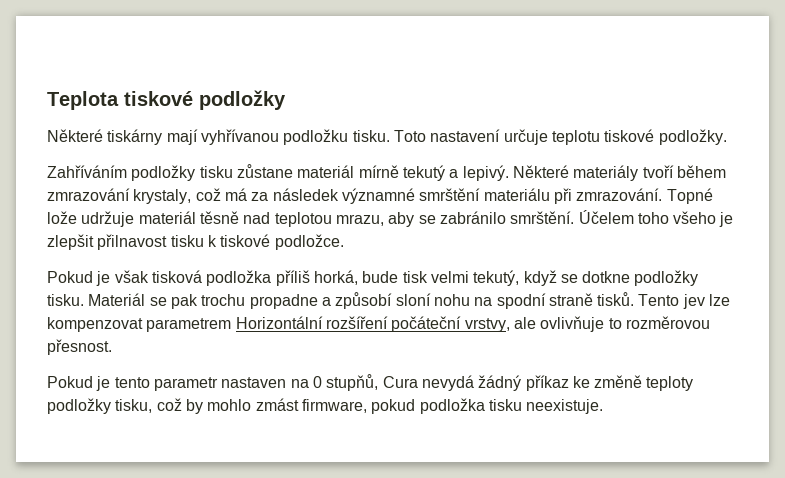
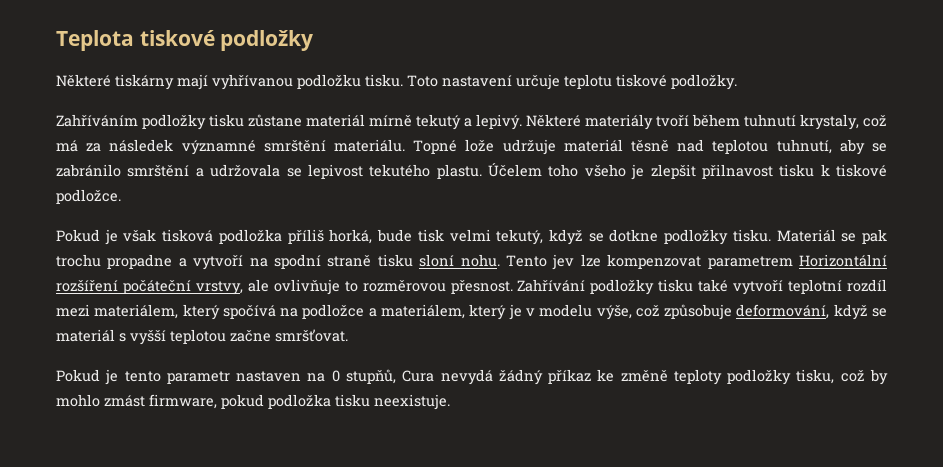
- Některé materiály tvoří během zmrazování krystaly, což má za následek významné smrštění materiálu při zmrazování.
+ Některé materiály tvoří během tuhnutí krystaly, což má za následek významné smrštění materiálu.
- Topné lože udržuje materiál těsně nad teplotou mrazu, aby se zabránilo smrštění.
+ Topné lože udržuje materiál těsně nad teplotou tuhnutí, aby se zabránilo smrštění a udržovala se lepivost tekutého plastu.
- Materiál se pak trochu propadne a způsobí sloní nohu na spodní straně tisků.
+ Materiál se pak trochu propadne a vytvoří na spodní straně tisku sloní nohu.
+ Zahřívání podložky tisku také vytvoří teplotní rozdíl mezi materiálem, který spočívá na podložce a materiálem, který je v modelu výše, což způsobuje deformování, když se materiál s vyšší teplotou začne smršťovat.

